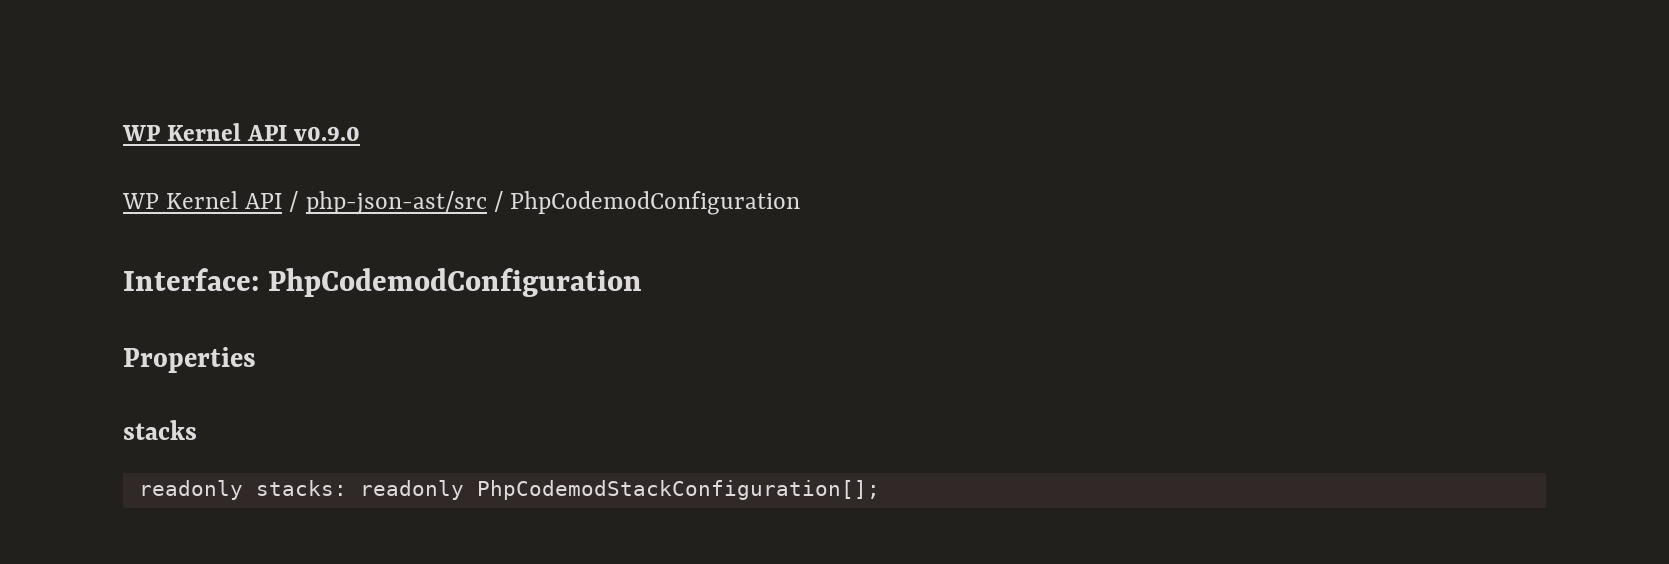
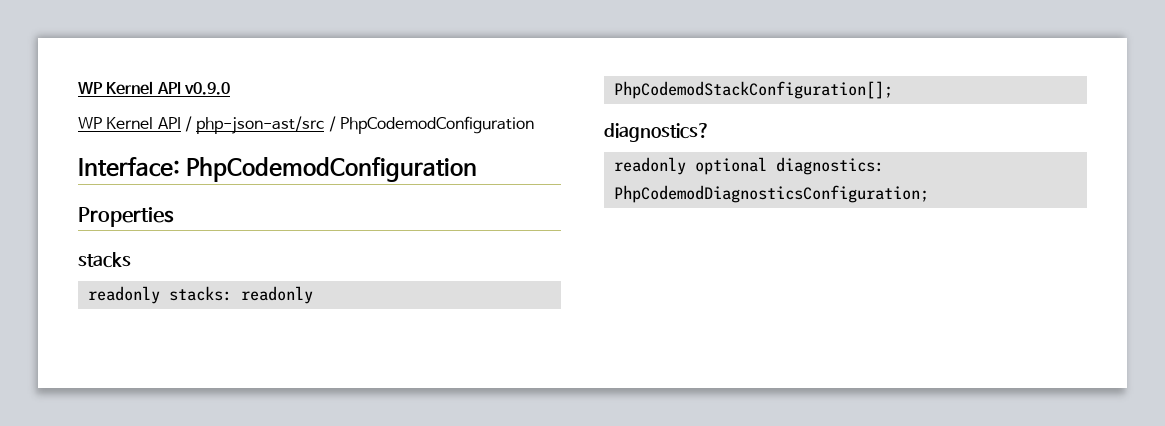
+ diagnostics?
+ readonly optional diagnostics: PhpCodemodDiagnosticsConfiguration;

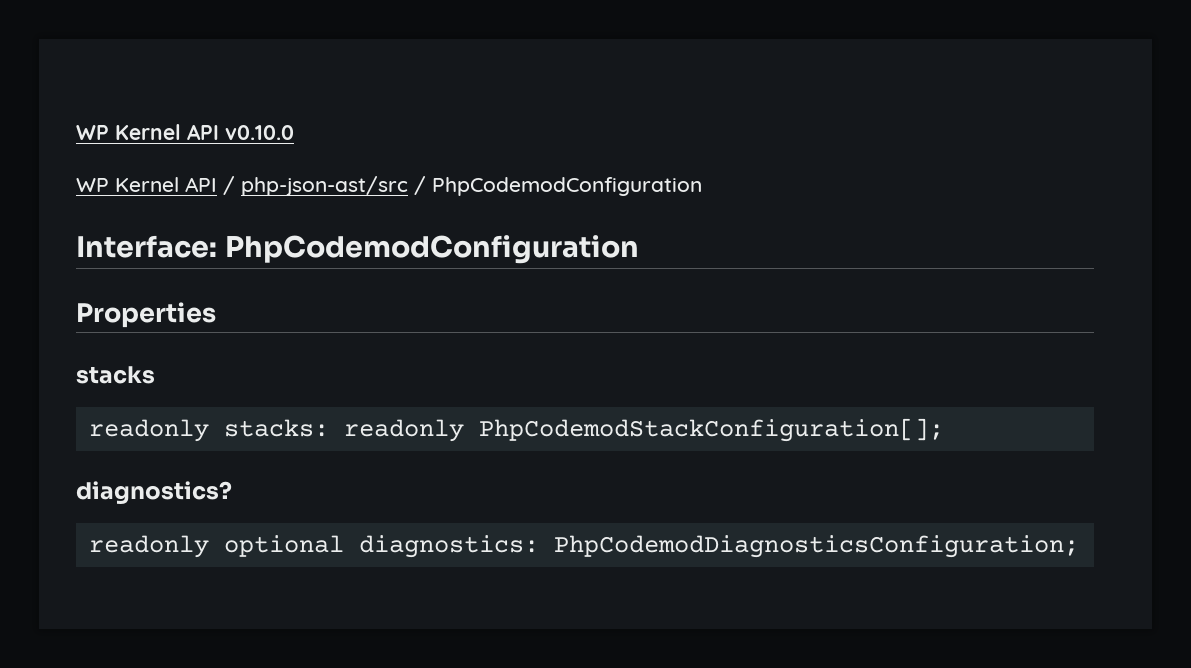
- WP Kernel API v0.9.0
+ WP Kernel API v0.10.0

